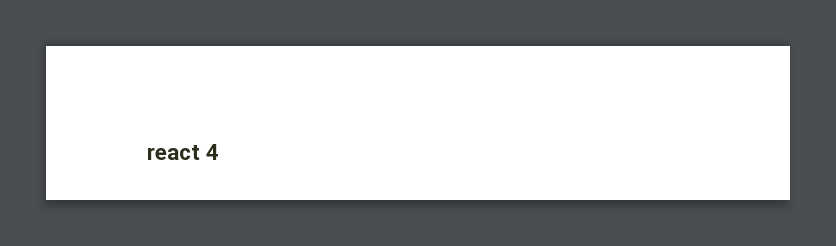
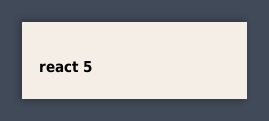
- react 4
+ react 5

